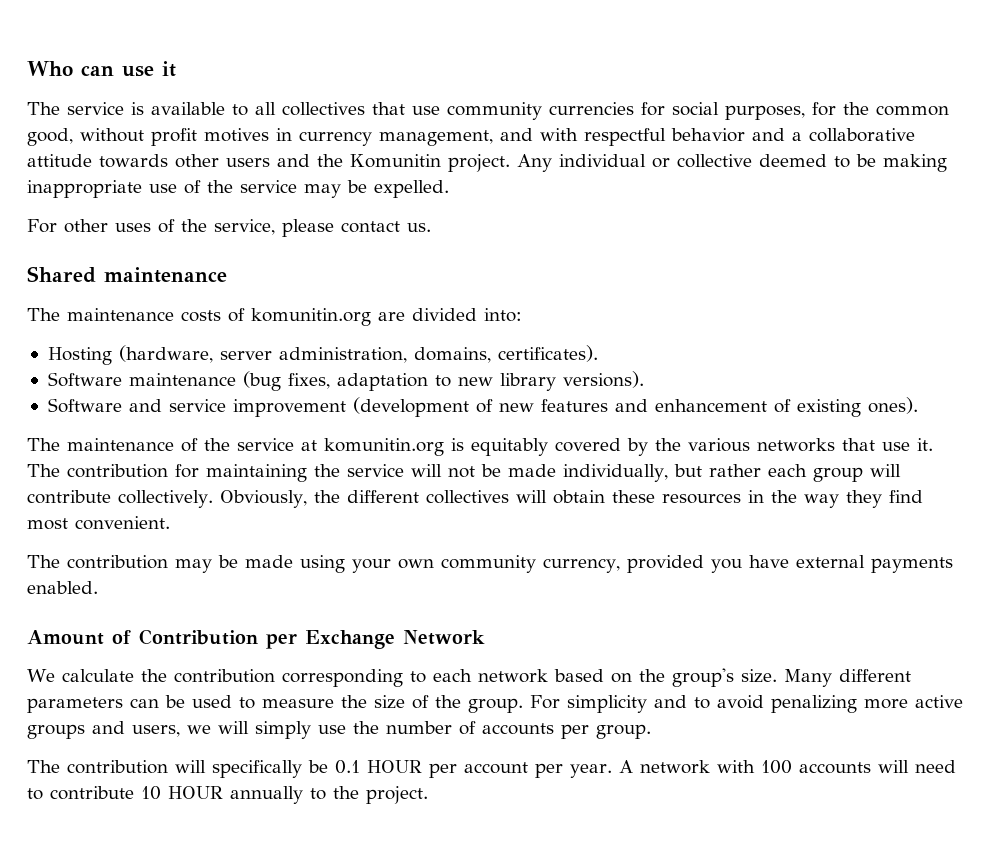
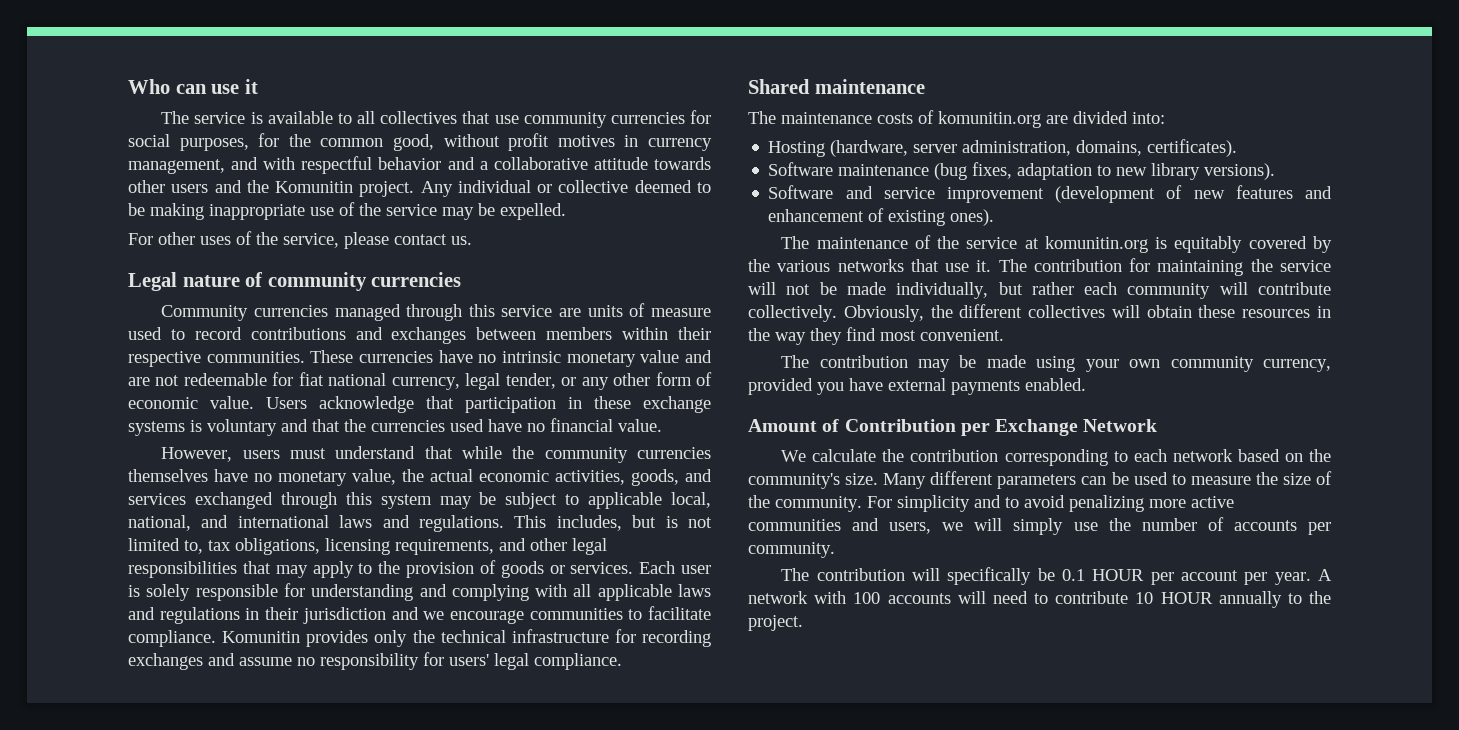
+ Legal nature of community currencies
+ Community currencies managed through this service are units of measure used to record contributions and exchanges between members within their respective communities. These currencies have no intrinsic monetary value and are not redeemable for fiat national currency, legal tender, or any other form of economic value. Users acknowledge that participation in these exchange systems is voluntary and that the currencies used have no financial value.
+ However, users must understand that while the community currencies themselves have no monetary value, the actual economic activities, goods, and services exchanged through this system may be subject to applicable local, national, and international laws and regulations. This includes, but is not limited to, tax obligations, licensing requirements, and other legal responsibilities that may apply to the provision of goods or services. Each user is solely responsible for understanding and complying with all applicable laws and regulations in their jurisdiction and we encourage communities to facilitate compliance. Komunitin provides only the technical infrastructure for recording exchanges and assume no responsibility for users' legal compliance.
- The contribution for maintaining the service will not be made individually, but rather each group will contribute collectively.
+ The contribution for maintaining the service will not be made individually, but rather each community will contribute collectively.
- We calculate the contribution corresponding to each network based on the group's size.
+ We calculate the contribution corresponding to each network based on the community's size.
- Many different parameters can be used to measure the size of the group.
+ Many different parameters can be used to measure the size of the community.
- For simplicity and to avoid penalizing more active groups and users, we will simply use the number of accounts per group.
+ For simplicity and to avoid penalizing more active communities and users, we will simply use the number of accounts per community.

